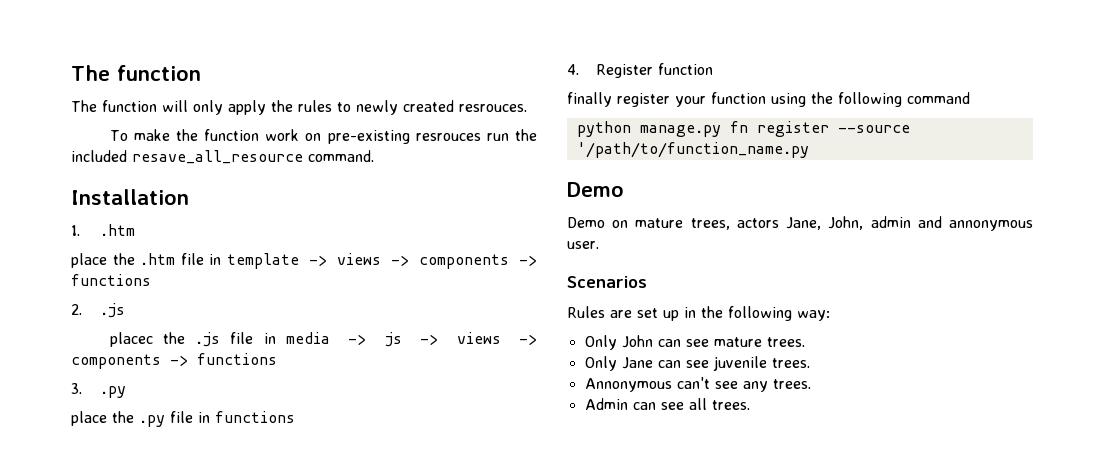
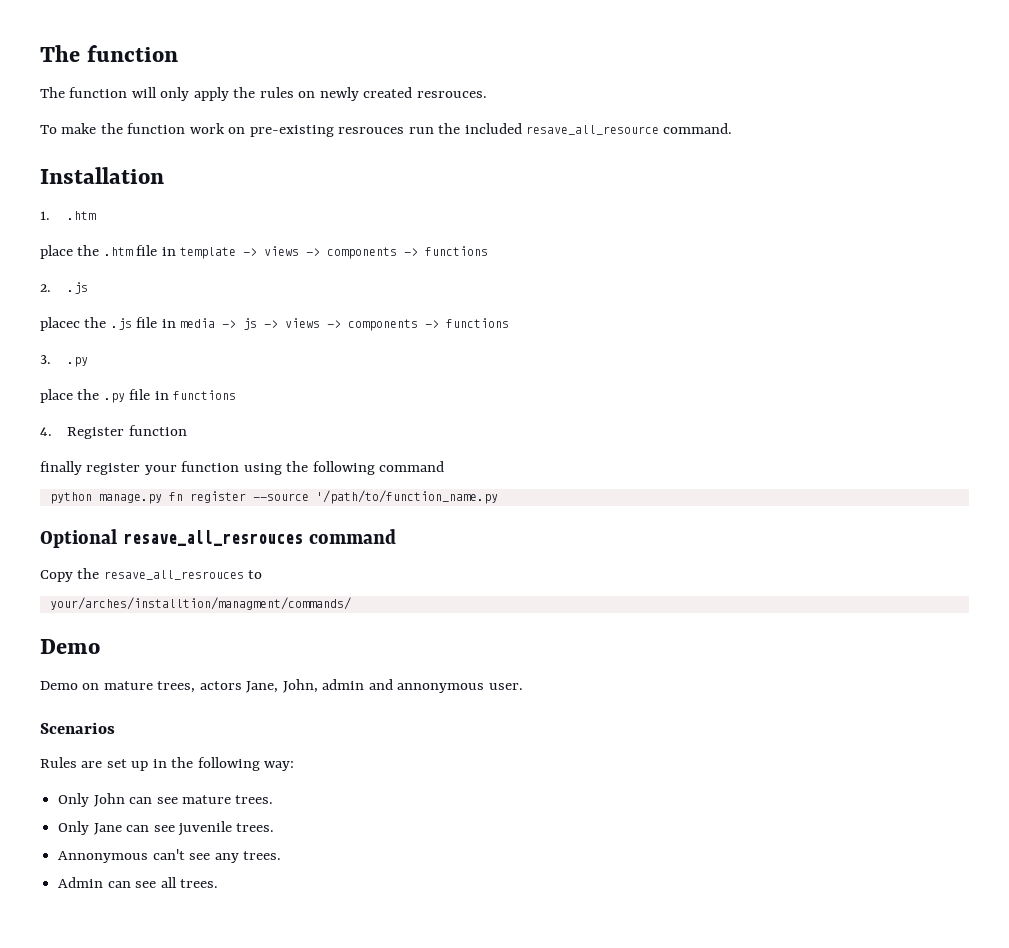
- The function will only apply the rules to newly created resrouces.
+ The function will only apply the rules on newly created resrouces.
+ Optional resave_all_resrouces command
+ Copy the resave_all_resrouces to
+ your/arches/installtion/managment/commands/

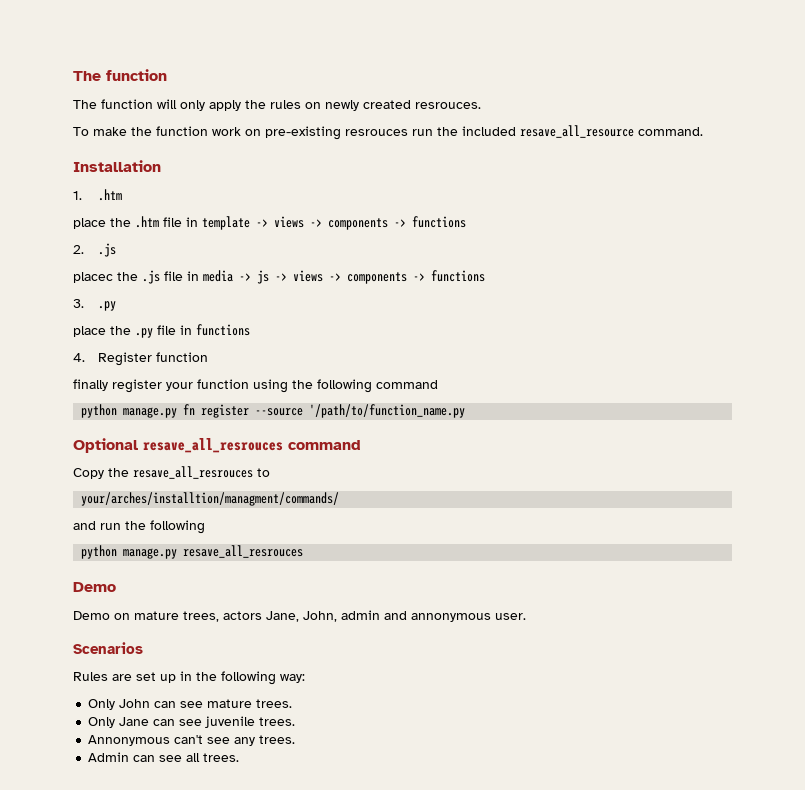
+ and run the following
+ python manage.py resave_all_resrouces

